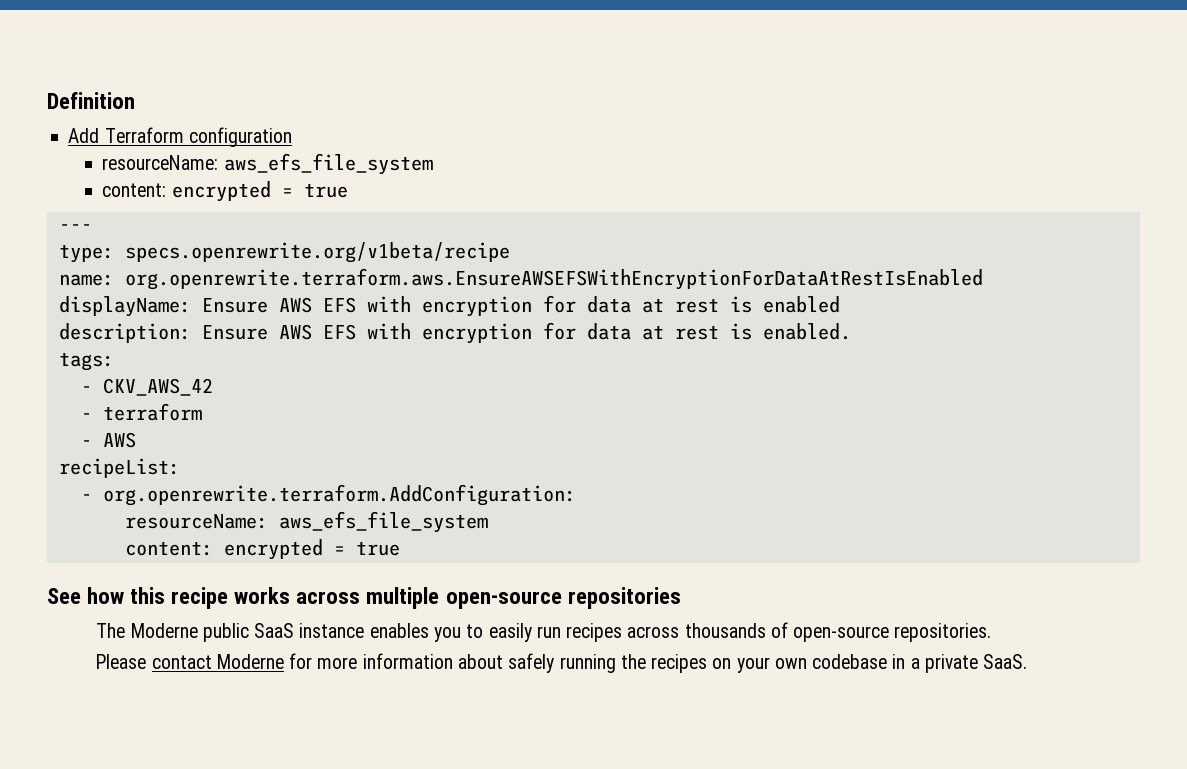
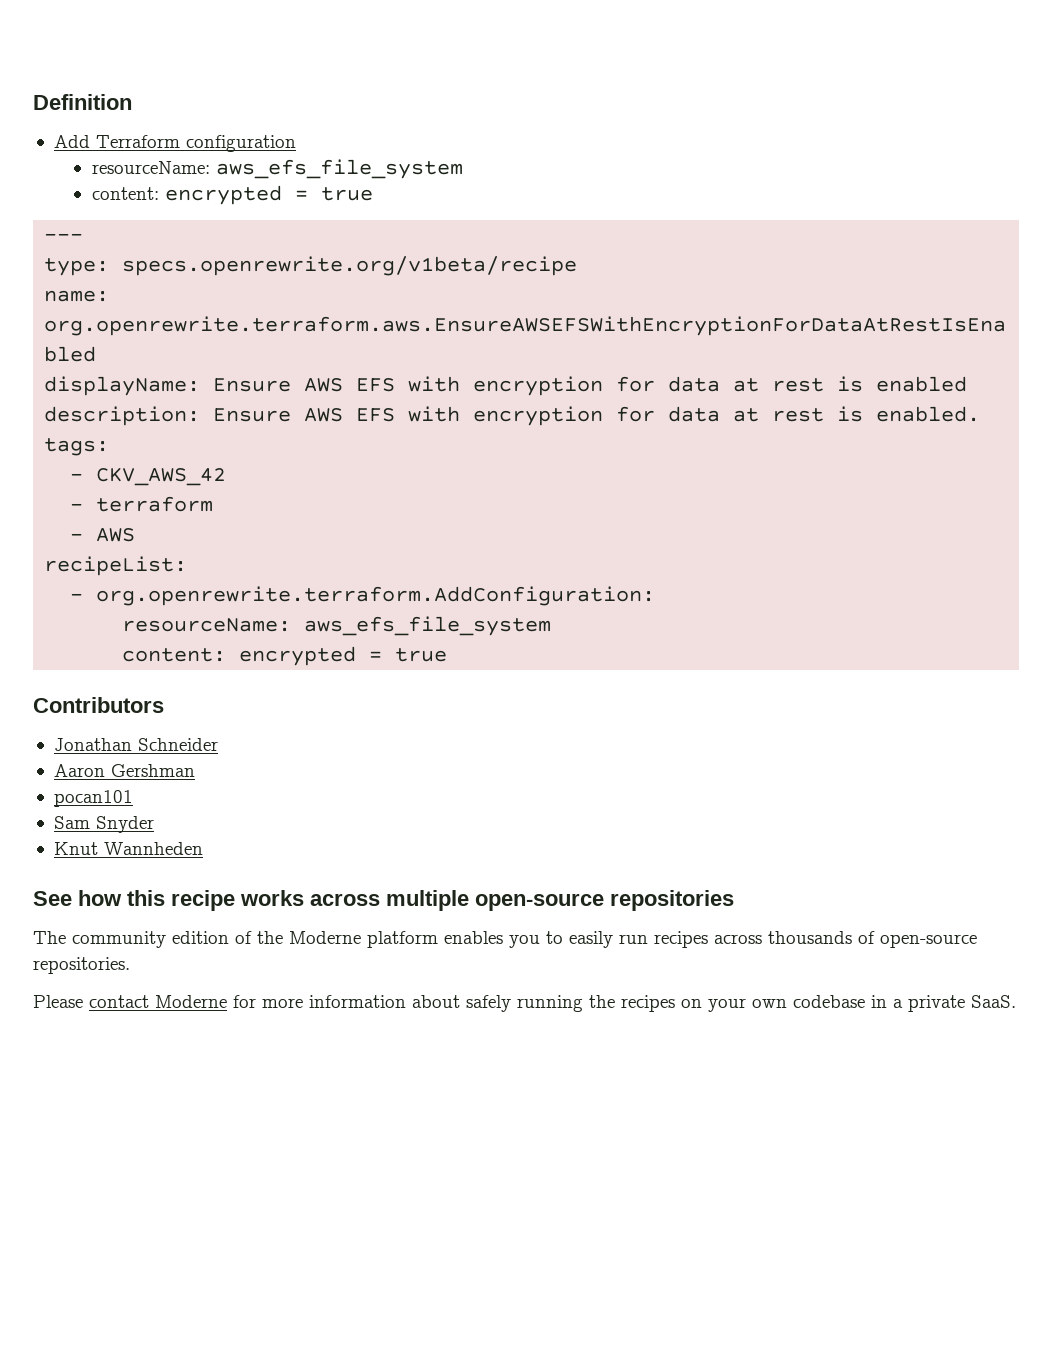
+ Contributors
+ Jonathan Schneider
+ Aaron Gershman
+ pocan101
+ Sam Snyder
+ Knut Wannheden
- The Moderne public SaaS instance enables you to easily run recipes across thousands of open-source repositories.
+ The community edition of the Moderne platform enables you to easily run recipes across thousands of open-source repositories.

